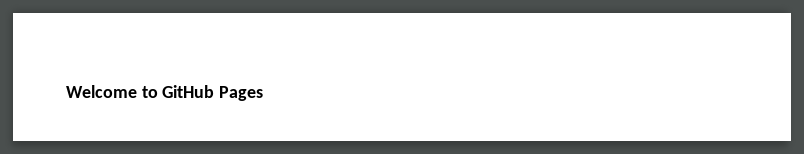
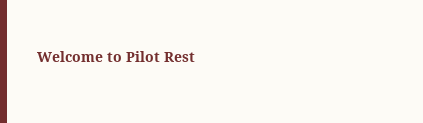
- Welcome to GitHub Pages
+ Welcome to Pilot Rest

